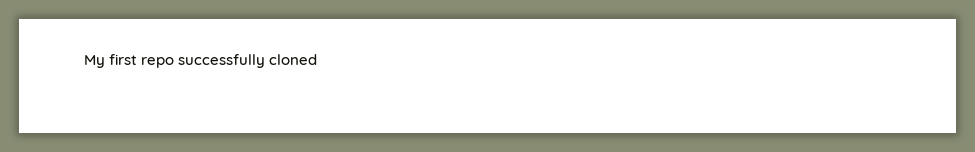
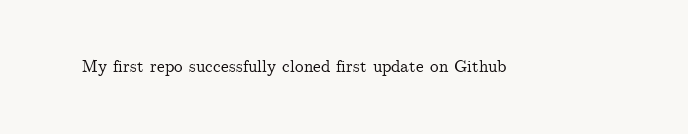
- My first repo successfully cloned
+ My first repo successfully cloned first update on Github

